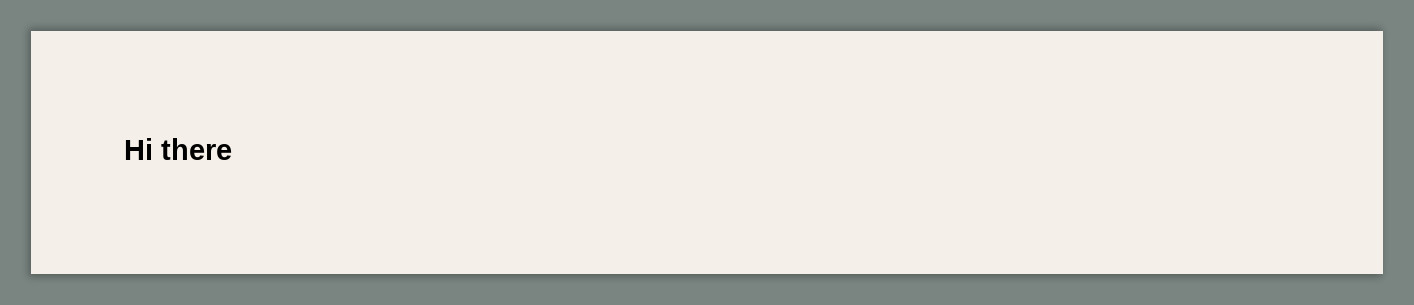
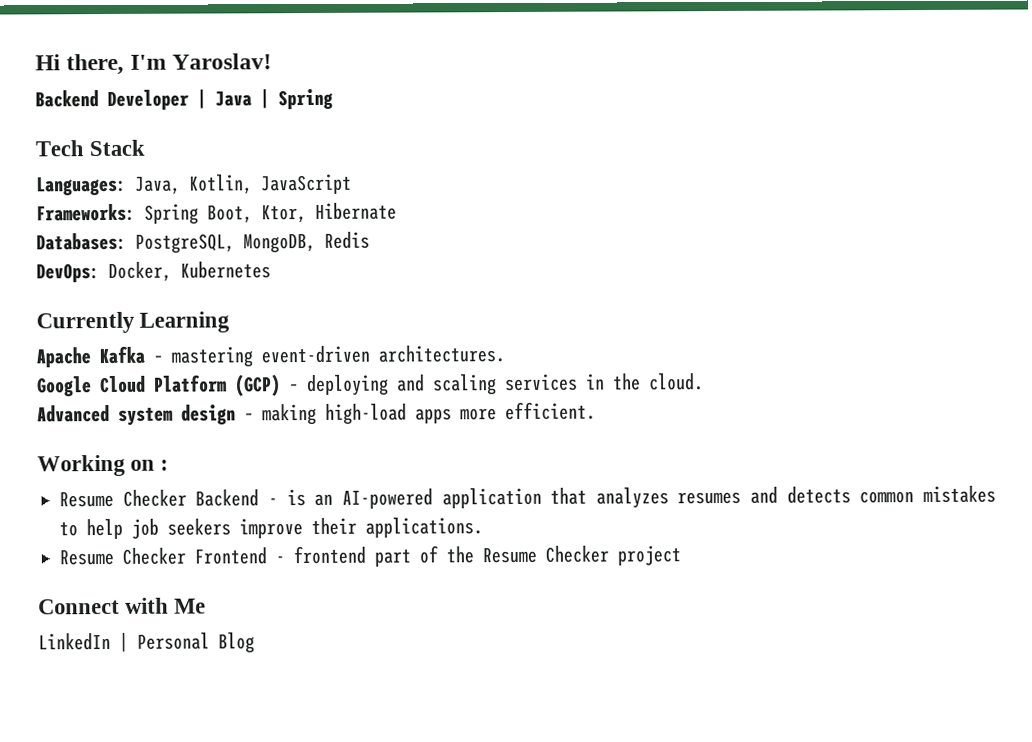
- Hi there
+ Hi there, I'm Yaroslav!
+ Backend Developer | Java | Spring
+ Tech Stack
+ Languages: Java, Kotlin, JavaScript
+ Frameworks: Spring Boot, Ktor, Hibernate
+ Databases: PostgreSQL, MongoDB, Redis
+ DevOps: Docker, Kubernetes
+ Currently Learning
+ Apache Kafka – mastering event-driven architectures.
+ Google Cloud Platform (GCP) – deploying and scaling services in the cloud.
+ Advanced system design – making high-load apps more efficient.
+ Working on :
+ Resume Checker Backend - is an AI-powered application that analyzes resumes and detects common mistakes to help job seekers improve their applications.
+ Resume Checker Frontend - frontend part of the Resume Checker project
+ Connect with Me
+ LinkedIn | Personal Blog

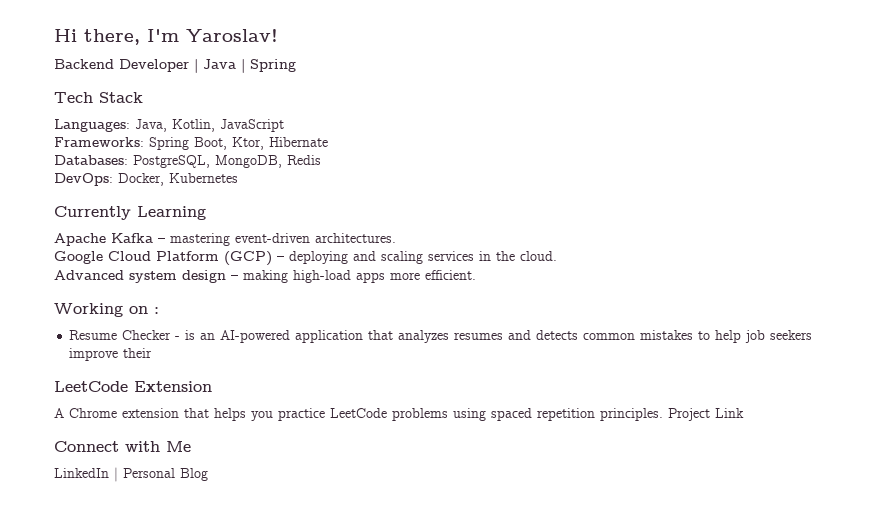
- Resume Checker Backend - is an AI-powered application that analyzes resumes and detects common mistakes to help job seekers improve their applications.
- Resume Checker Frontend - frontend part of the Resume Checker project
+ Resume Checker - is an AI-powered application that analyzes resumes and detects common mistakes to help job seekers improve their
+ LeetCode Extension
+ A Chrome extension that helps you practice LeetCode problems using spaced repetition principles. Project Link

